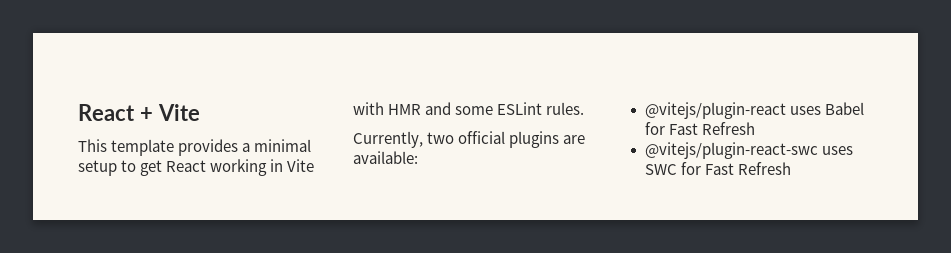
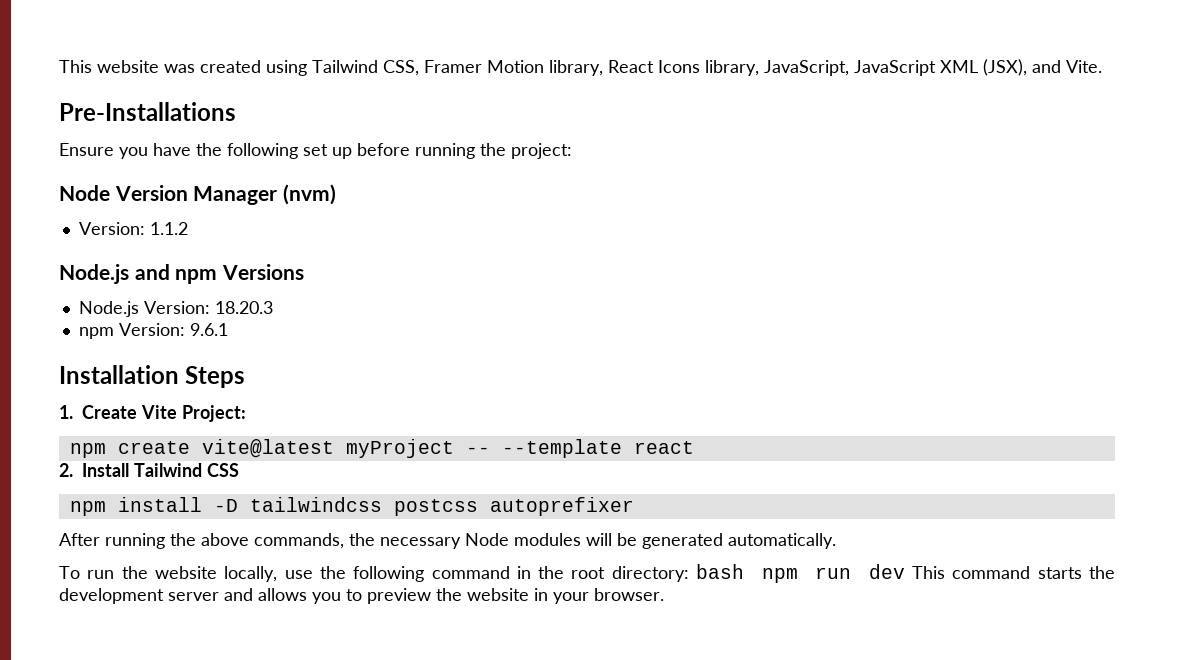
- React + Vite
- This template provides a minimal setup to get React working in Vite with HMR and some ESLint rules.
- Currently, two official plugins are available:
- @vitejs/plugin-react uses Babel for Fast Refresh
- @vitejs/plugin-react-swc uses SWC for Fast Refresh
+ This website was created using Tailwind CSS, Framer Motion library, React Icons library, JavaScript, JavaScript XML (JSX), and Vite.
+ Pre-Installations
+ Ensure you have the following set up before running the project:
+ Node Version Manager (nvm)
+ Version: 1.1.2
+ Node.js and npm Versions
+ Node.js Version: 18.20.3
+ npm Version: 9.6.1
+ Installation Steps
+ 1. Create Vite Project:
+ npm create vite@latest myProject -- --template react
+ 2. Install Tailwind CSS
+ npm install -D tailwindcss postcss autoprefixer
+ After running the above commands, the necessary Node modules will be generated automatically.
+ To run the website locally, use the following command in the root directory: bash npm run dev This command starts the development server and allows you to preview the website in your browser.

